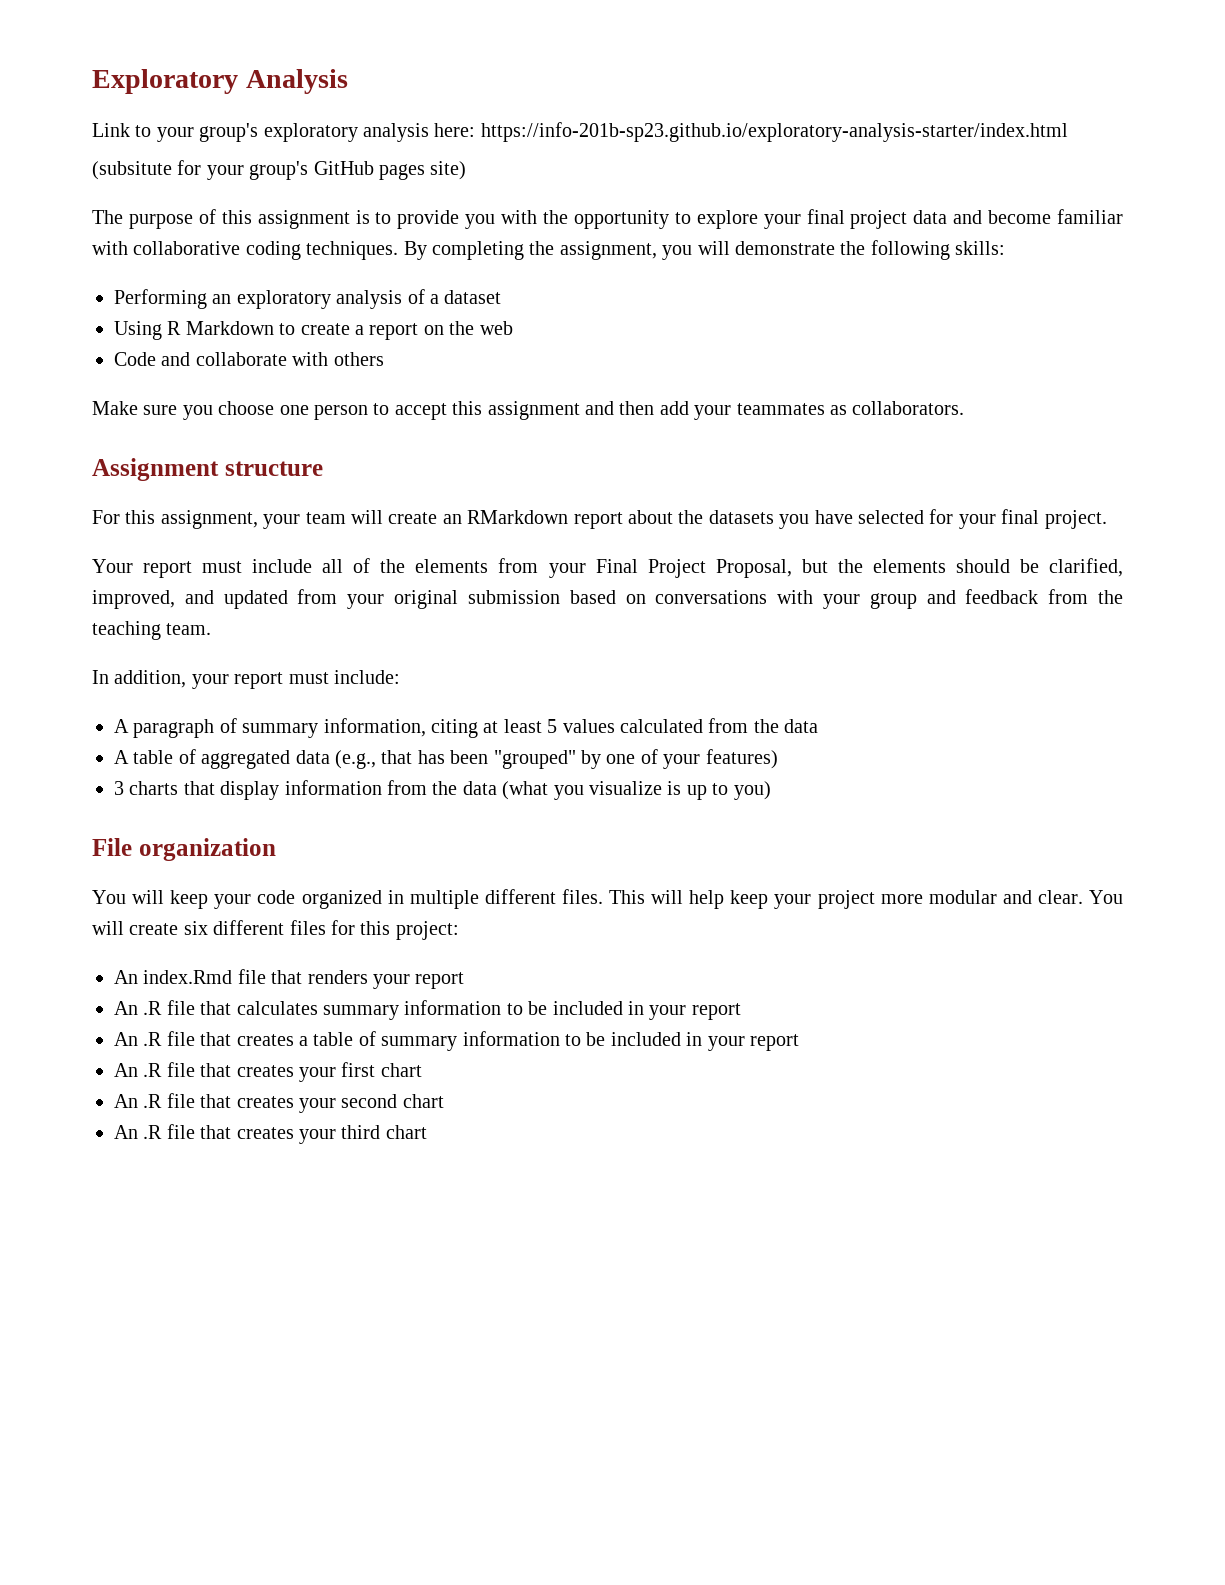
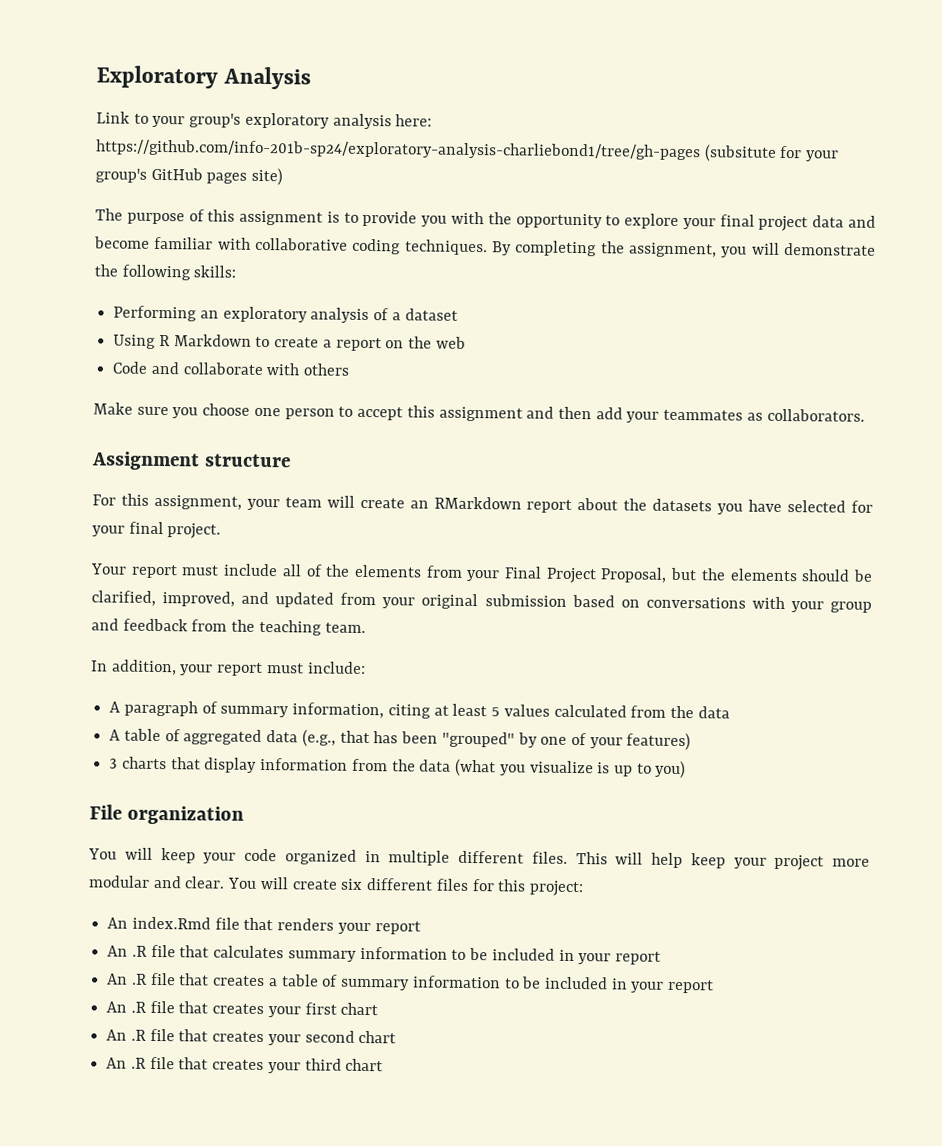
- Link to your group's exploratory analysis here: https://info-201b-sp23.github.io/exploratory-analysis-starter/index.html
- (subsitute for your group's GitHub pages site)
+ Link to your group's exploratory analysis here: https://github.com/info-201b-sp24/exploratory-analysis-charliebond1/tree/gh-pages (subsitute for your group's GitHub pages site)

